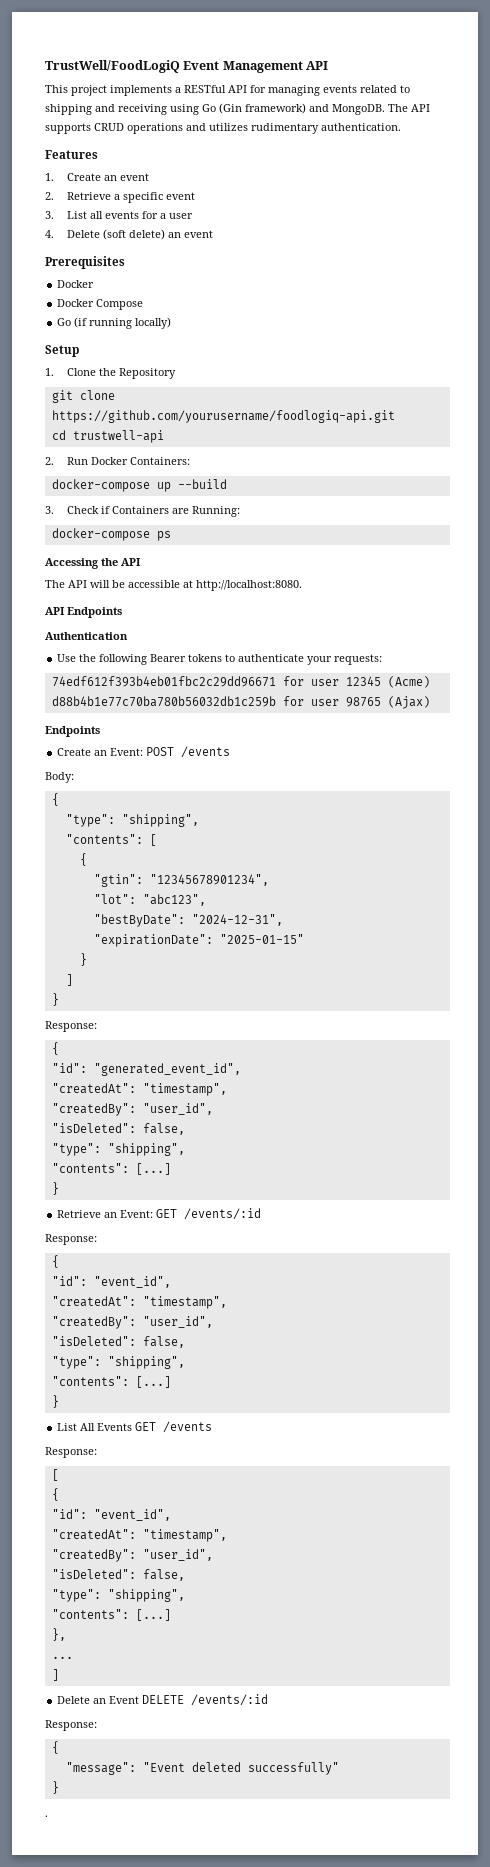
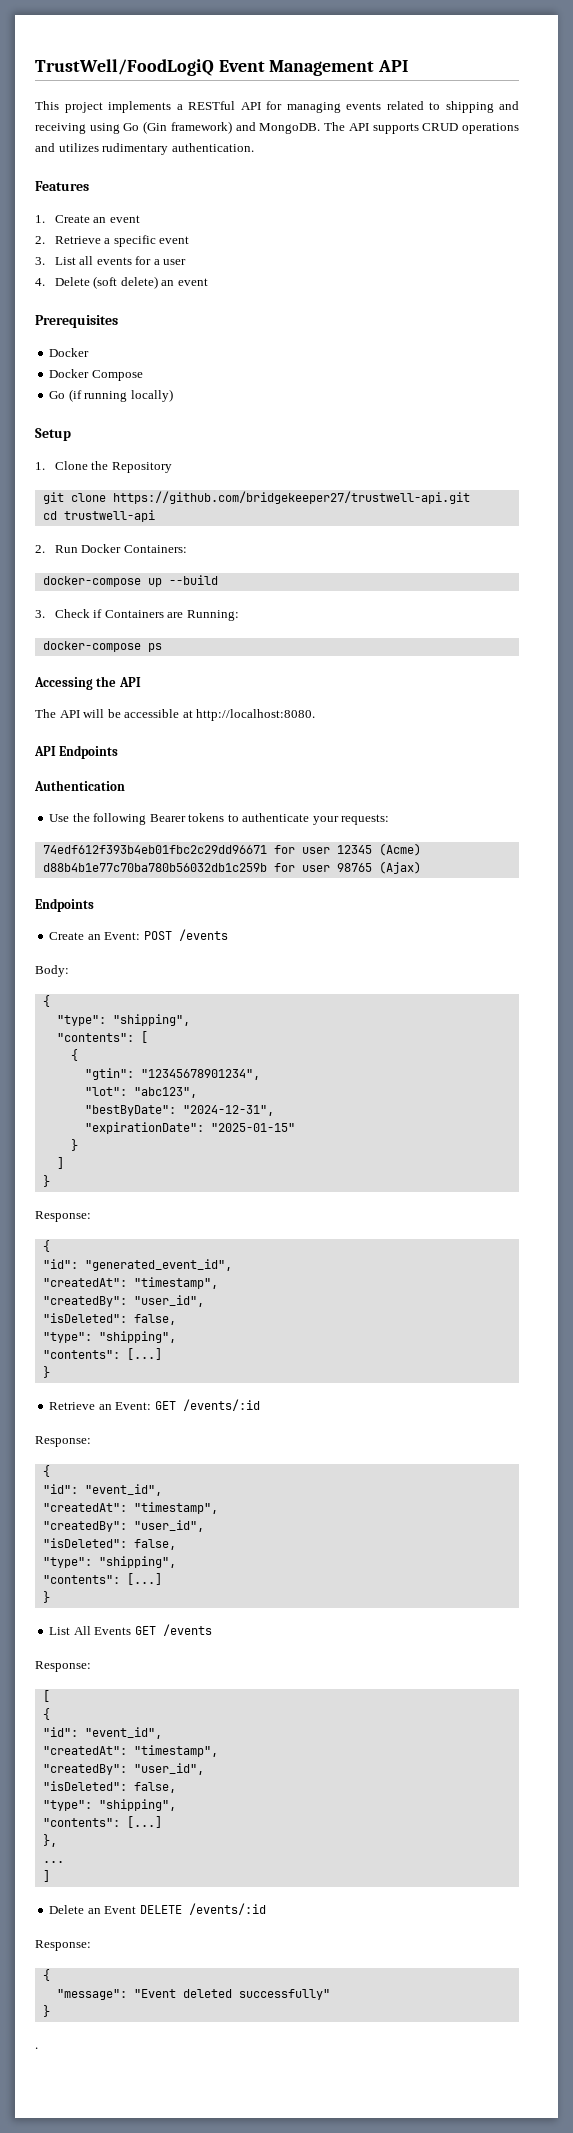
- git clone https://github.com/yourusername/foodlogiq-api.git
+ git clone https://github.com/bridgekeeper27/trustwell-api.git

